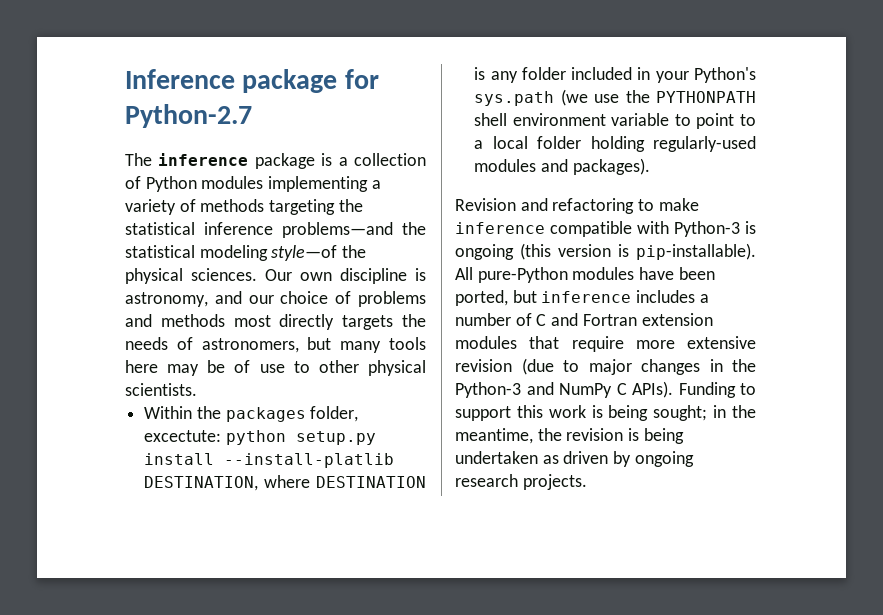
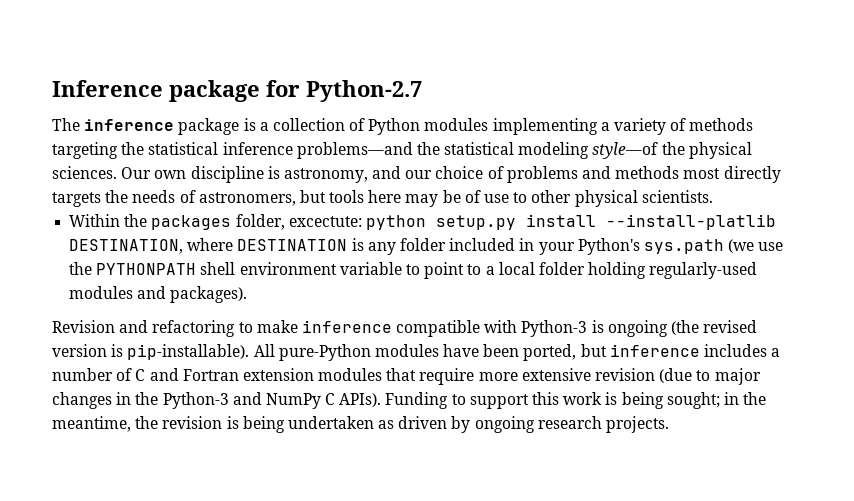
- Our own discipline is astronomy, and our choice of problems and methods most directly targets the needs of astronomers, but many tools here may be of use to other physical scientists.
+ Our own discipline is astronomy, and our choice of problems and methods most directly targets the needs of astronomers, but tools here may be of use to other physical scientists.
- Revision and refactoring to make inference compatible with Python-3 is ongoing (this version is pip-installable).
+ Revision and refactoring to make inference compatible with Python-3 is ongoing (the revised version is pip-installable).

